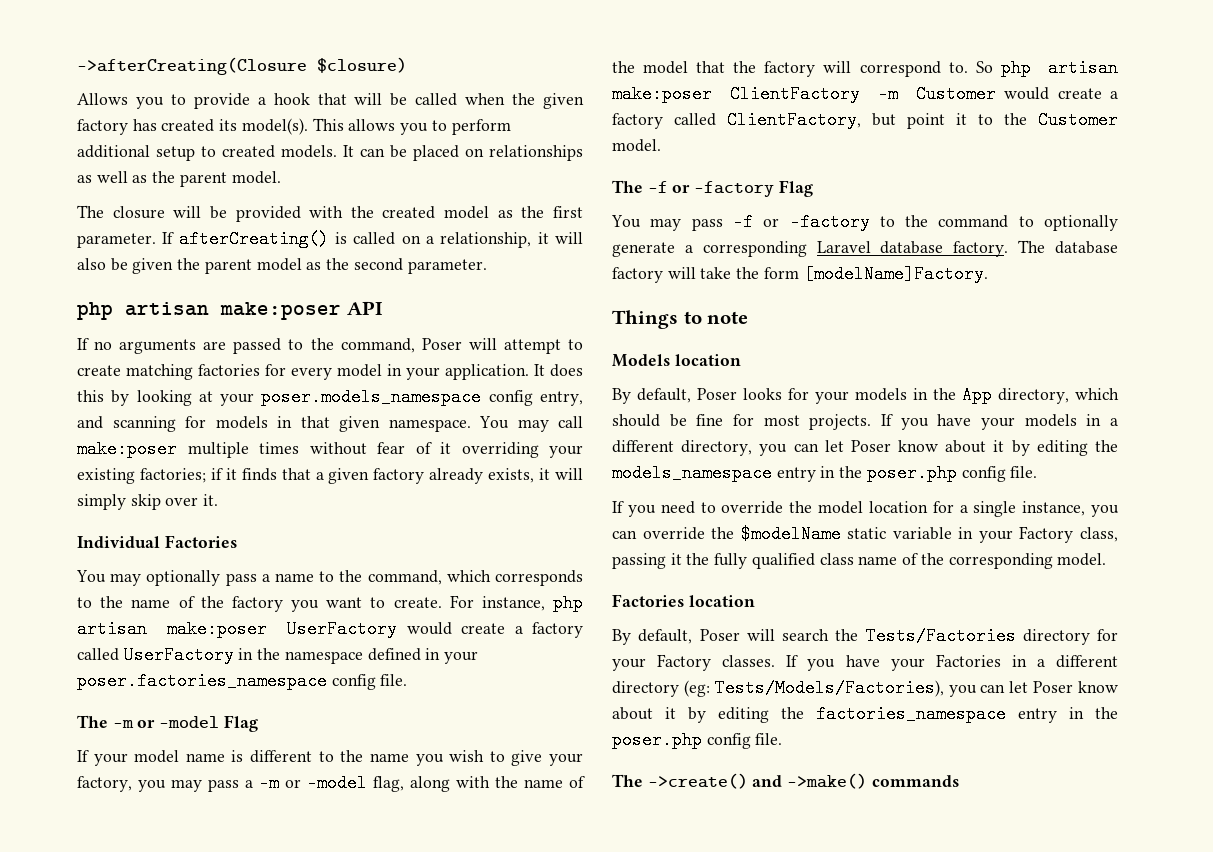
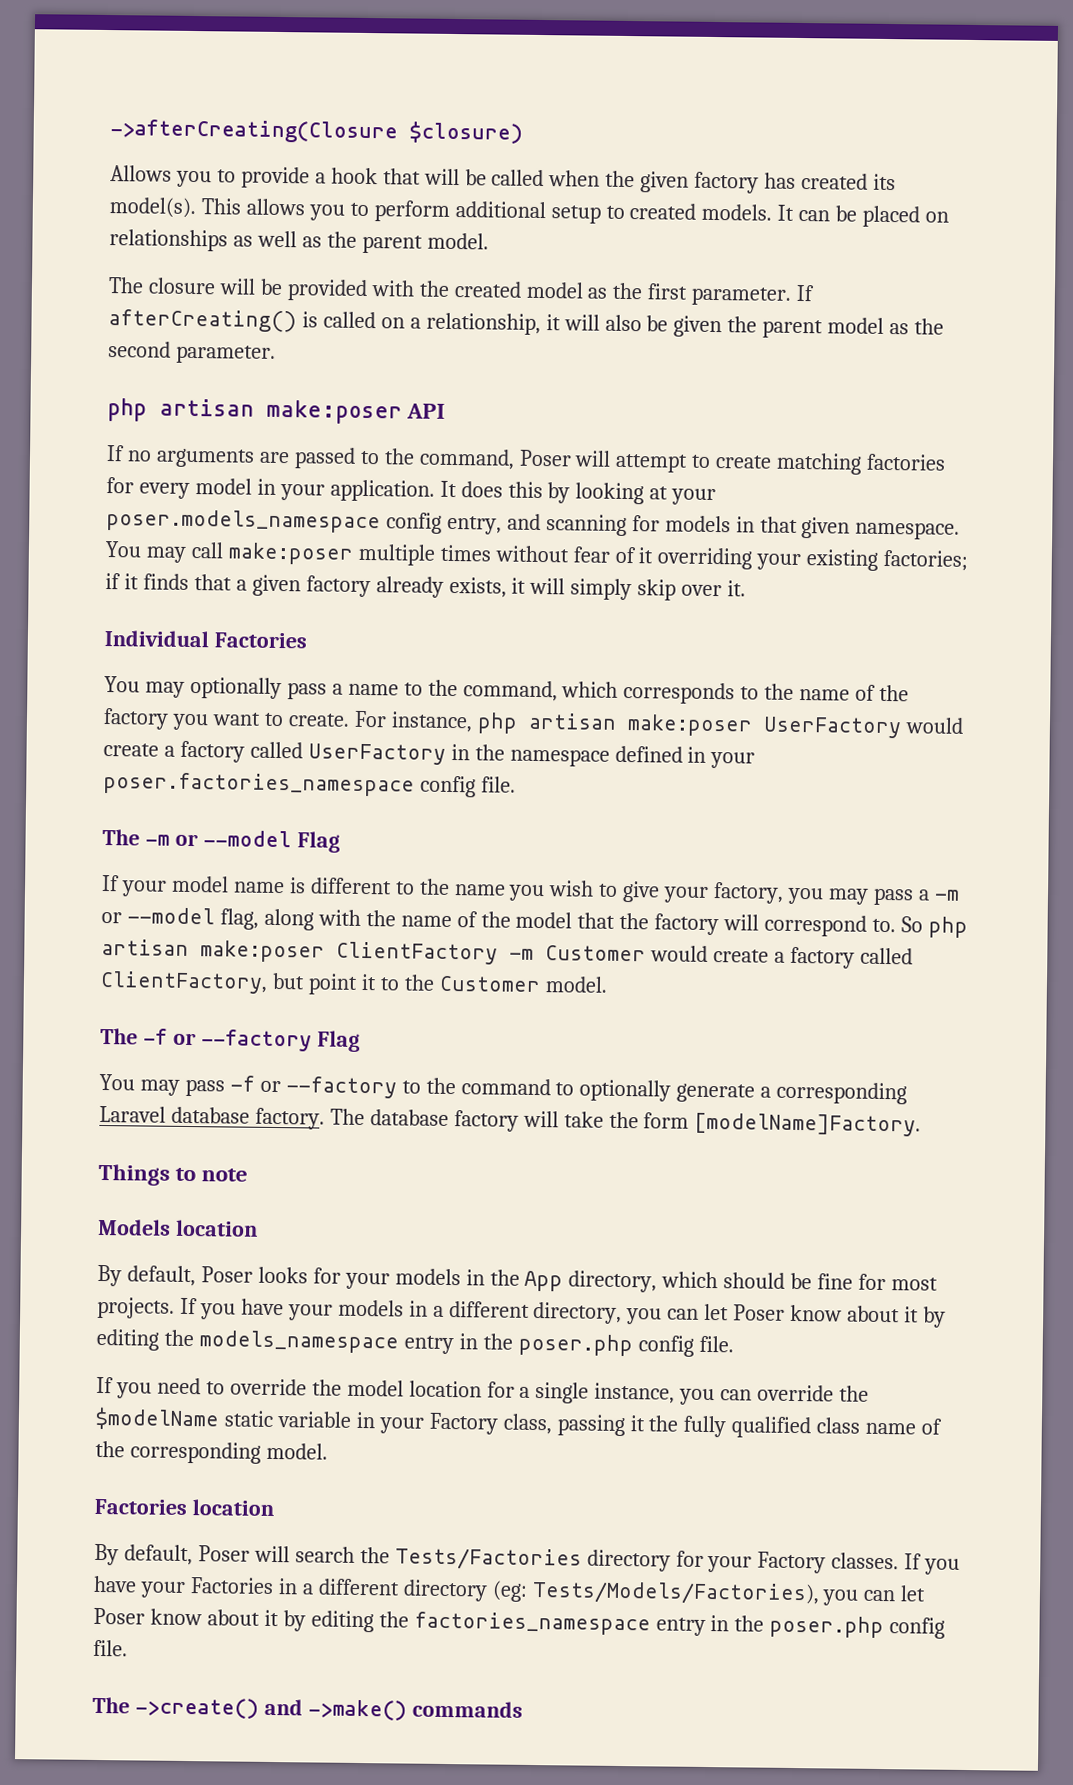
- The -m or -model Flag
+ The -m or --model Flag
- If your model name is different to the name you wish to give your factory, you may pass a -m or -model flag, along with the name of the model that the factory will correspond to.
+ If your model name is different to the name you wish to give your factory, you may pass a -m or --model flag, along with the name of the model that the factory will correspond to.
- The -f or -factory Flag
+ The -f or --factory Flag
- You may pass -f or -factory to the command to optionally generate a corresponding Laravel database factory.
+ You may pass -f or --factory to the command to optionally generate a corresponding Laravel database factory.

